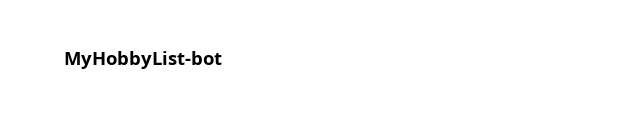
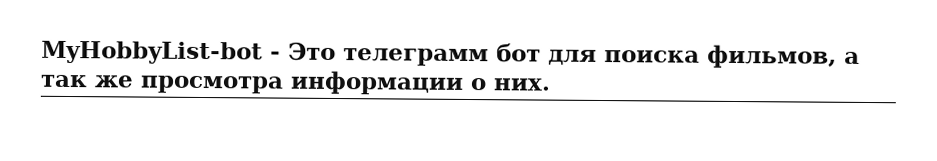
- MyHobbyList-bot
+ MyHobbyList-bot - Это телеграмм бот для поиска фильмов, а так же просмотра информации о них.

